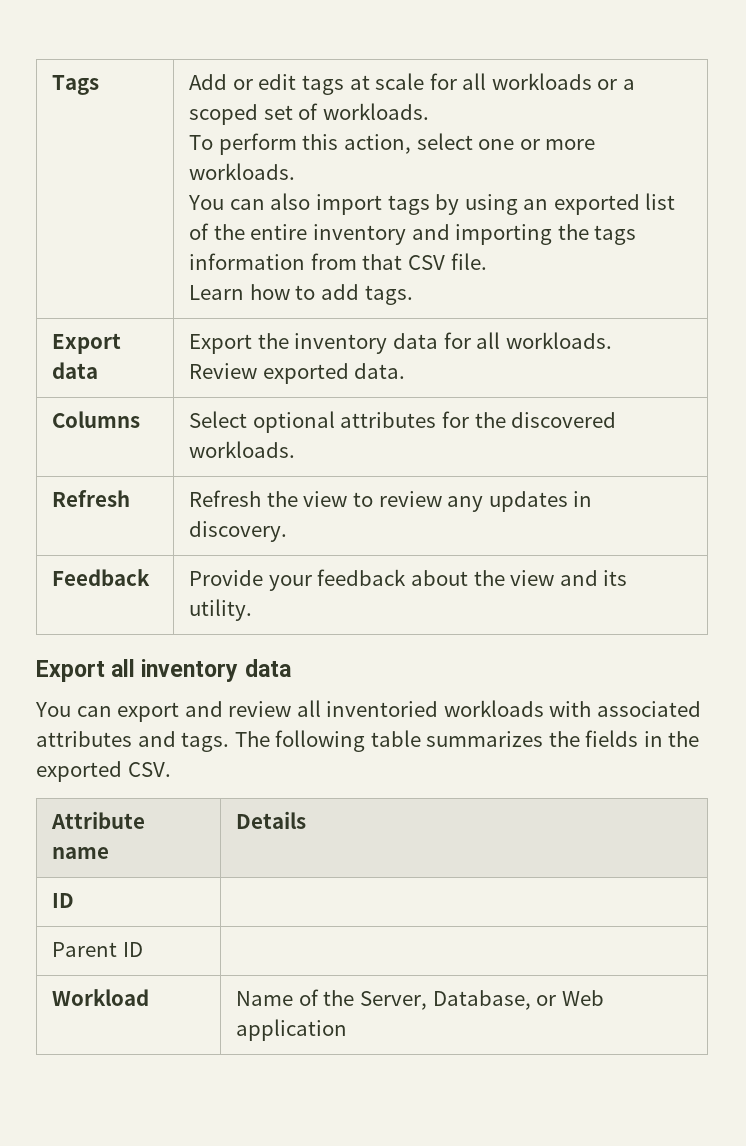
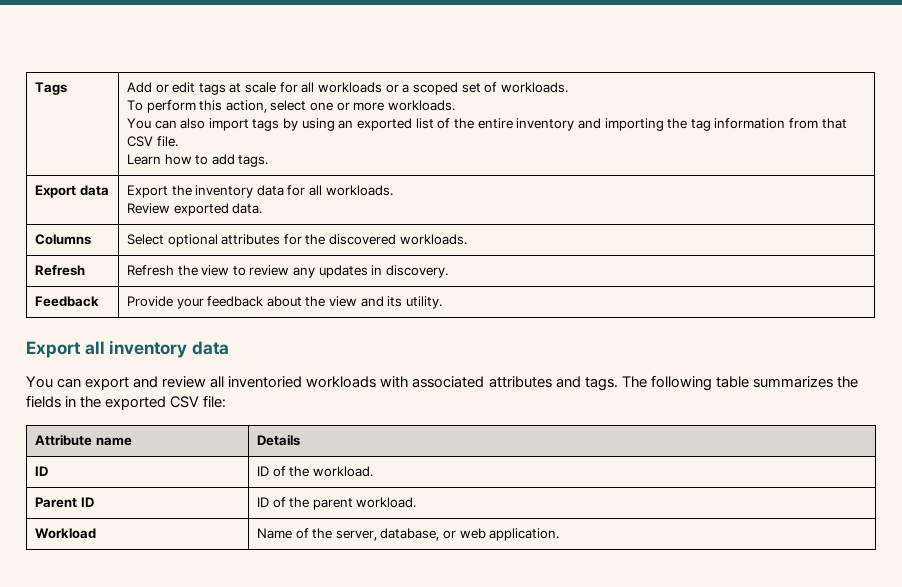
- You can also import tags by using an exported list of the entire inventory and importing the tags information from that CSV file.
+ You can also import tags by using an exported list of the entire inventory and importing the tag information from that CSV file.
- The following table summarizes the fields in the exported CSV.
+ The following table summarizes the fields in the exported CSV file:
  Attribute name | Details
- ID |
- Parent ID |
+ ID | ID of the workload.
+ Parent ID | ID of the parent workload.
- Workload | Name of the Server, Database, or Web application
+ Workload | Name of the server, database, or web application.

